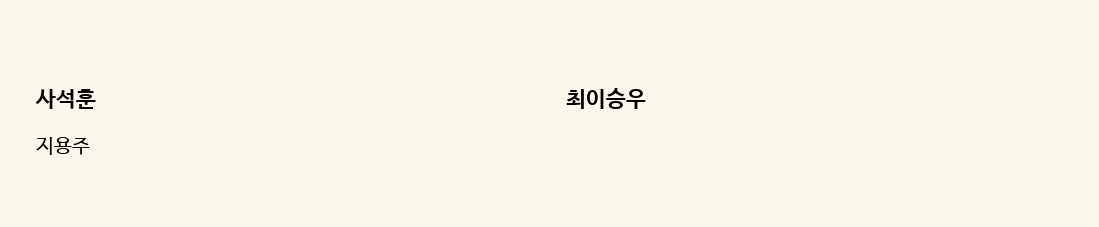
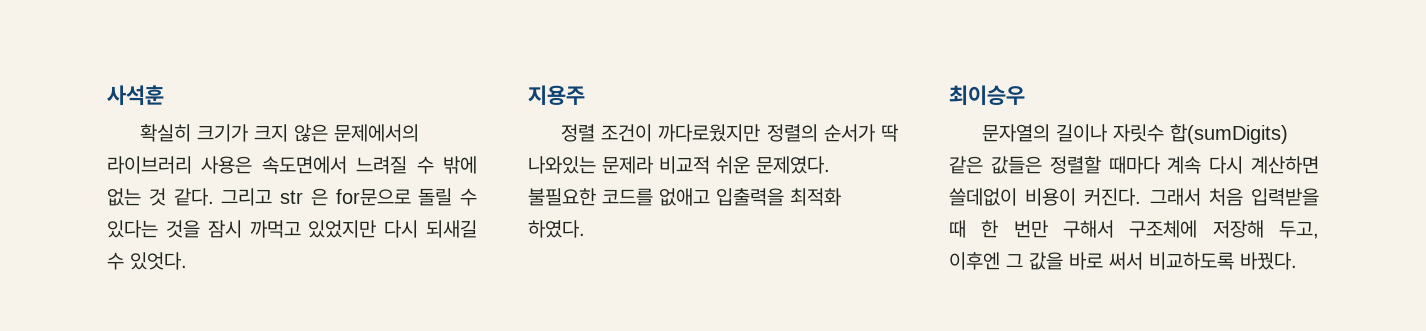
+ 확실히 크기가 크지 않은 문제에서의 라이브러리 사용은 속도면에서 느려질 수 밖에 없는 것 같다. 그리고 str 은 for문으로 돌릴 수 있다는 것을 잠시 까먹고 있었지만 다시 되새길 수 있엇다.
  지용주
+ 정렬 조건이 까다로웠지만 정렬의 순서가 딱 나와있는 문제라 비교적 쉬운 문제였다. 불필요한 코드를 없애고 입출력을 최적화 하였다.
  최이승우
+ 문자열의 길이나 자릿수 합(sumDigits) 같은 값들은 정렬할 때마다 계속 다시 계산하면 쓸데없이 비용이 커진다. 그래서 처음 입력받을 때 한 번만 구해서 구조체에 저장해 두고, 이후엔 그 값을 바로 써서 비교하도록 바꿨다.

